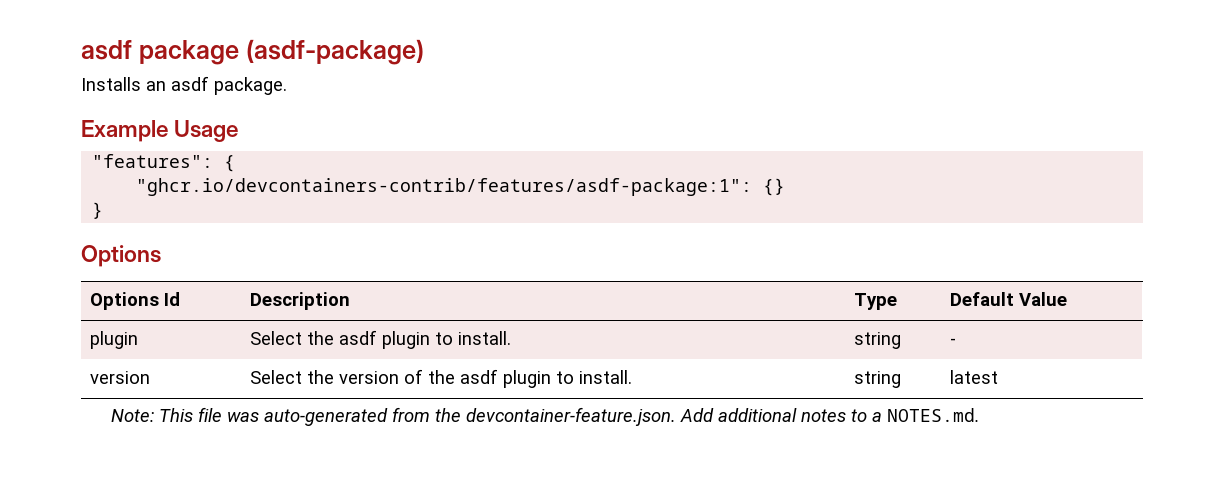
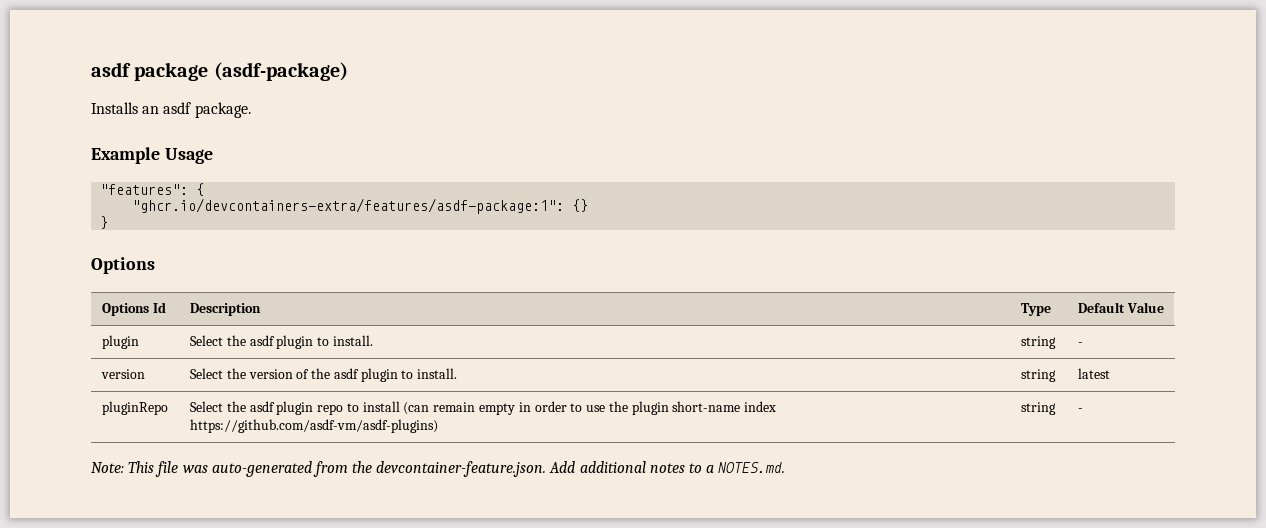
- "ghcr.io/devcontainers-contrib/features/asdf-package:1": {}
+ "ghcr.io/devcontainers-extra/features/asdf-package:1": {}
+ pluginRepo | Select the asdf plugin repo to install (can remain empty in order to use the plugin short-name index https://github.com/asdf-vm/asdf-plugins) | string | -

